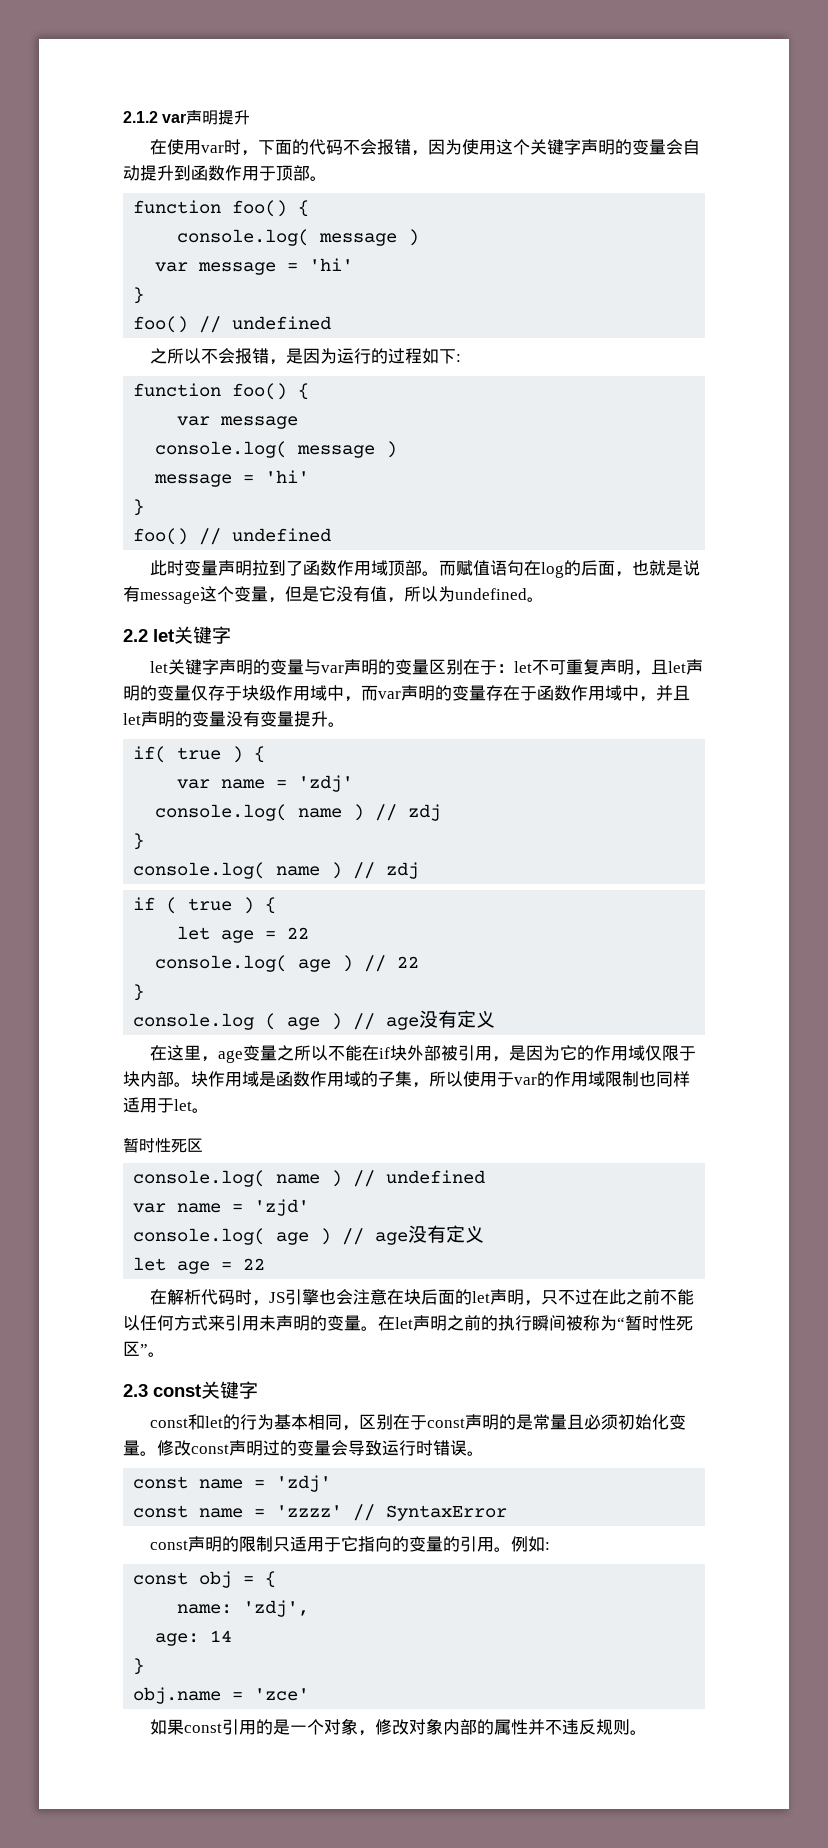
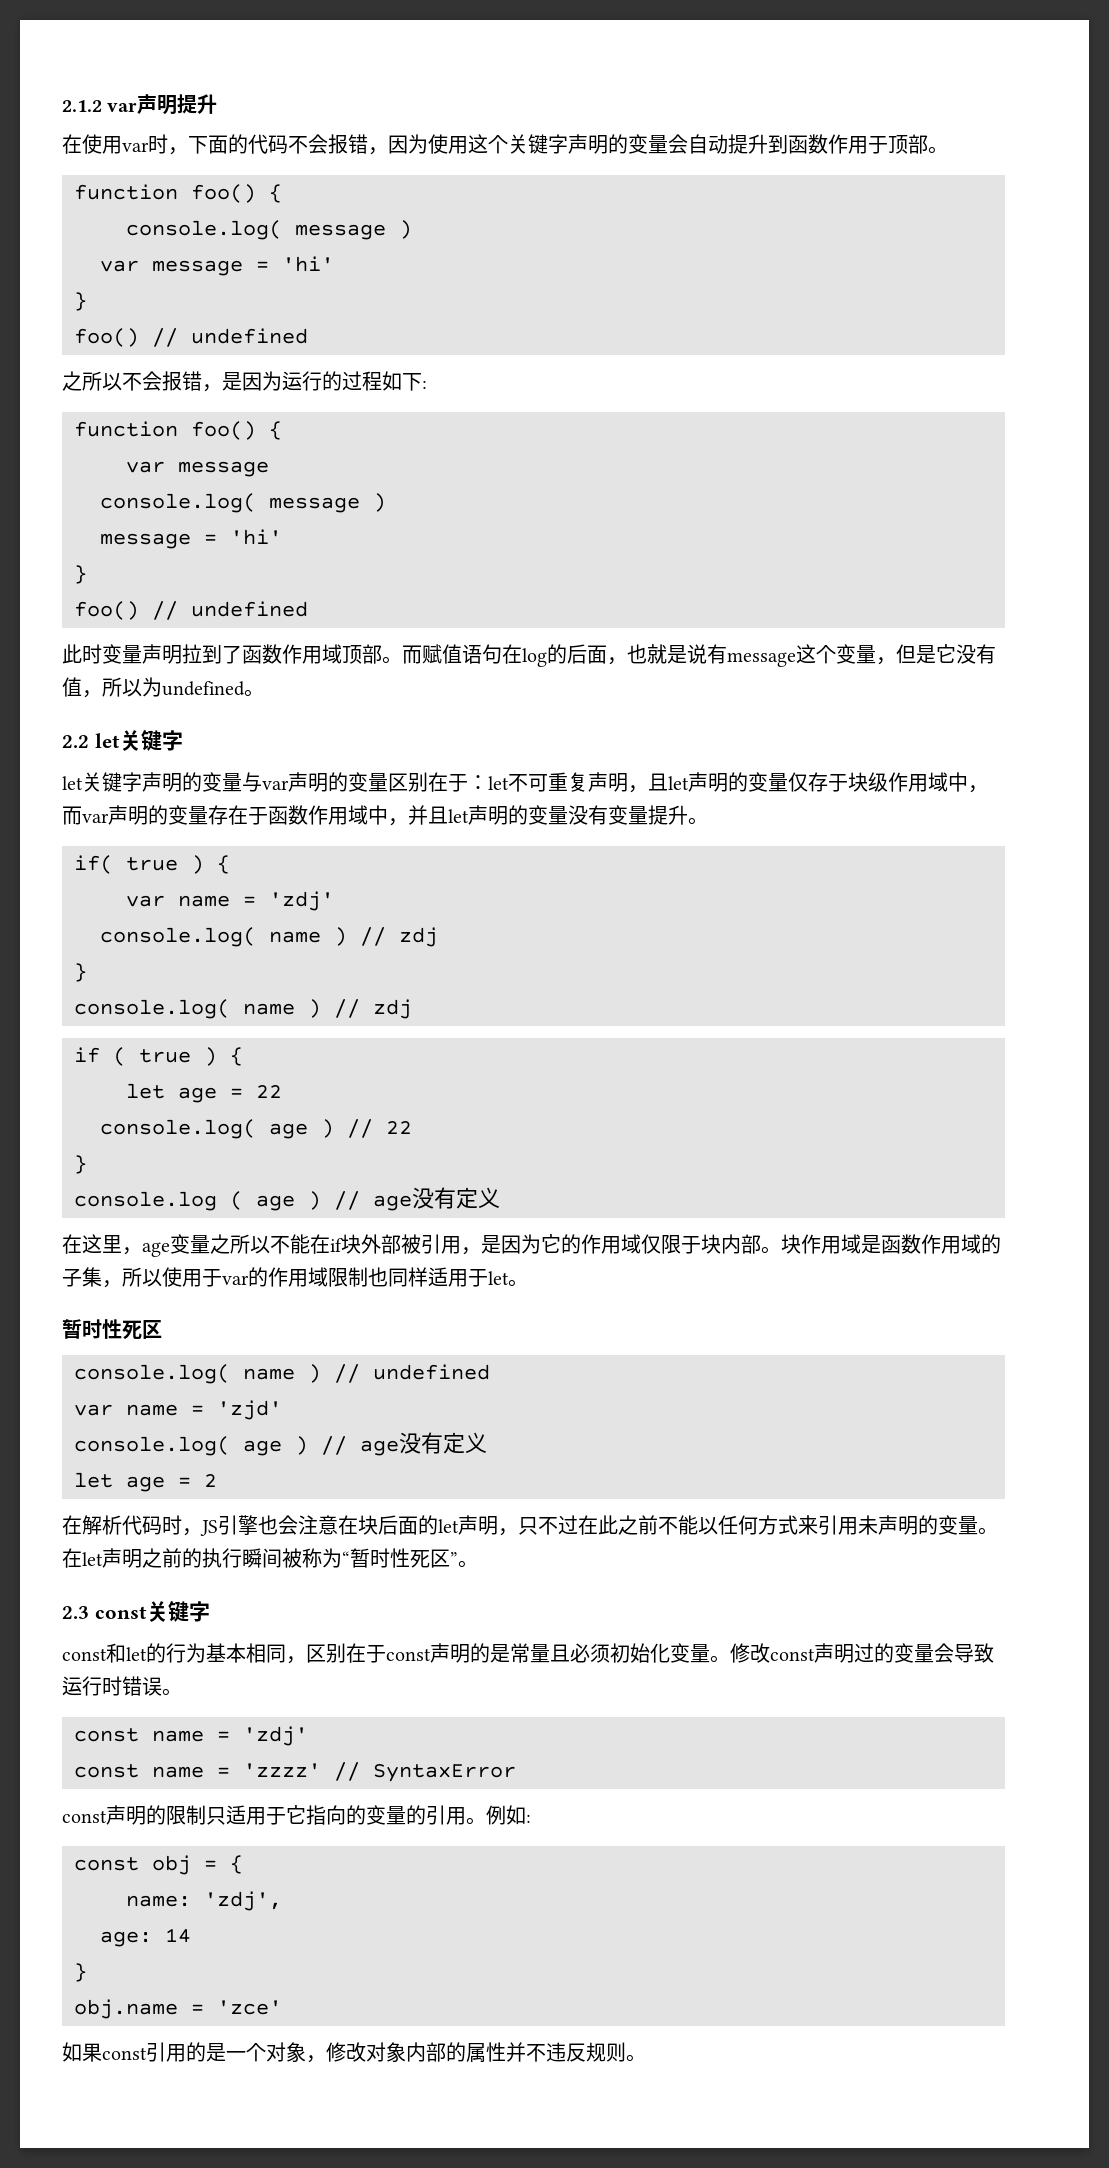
  console.log( age ) // age没有定义
- let age = 22
+ let age = 2

